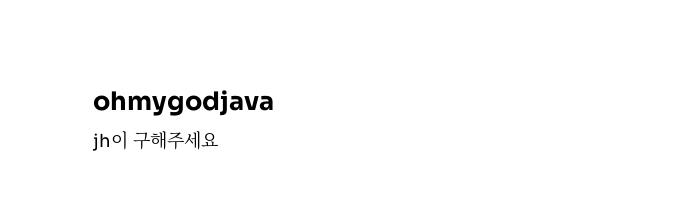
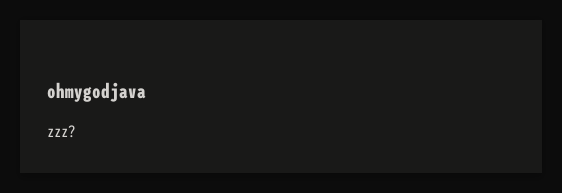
- jh이 구해주세요
+ zzz?

